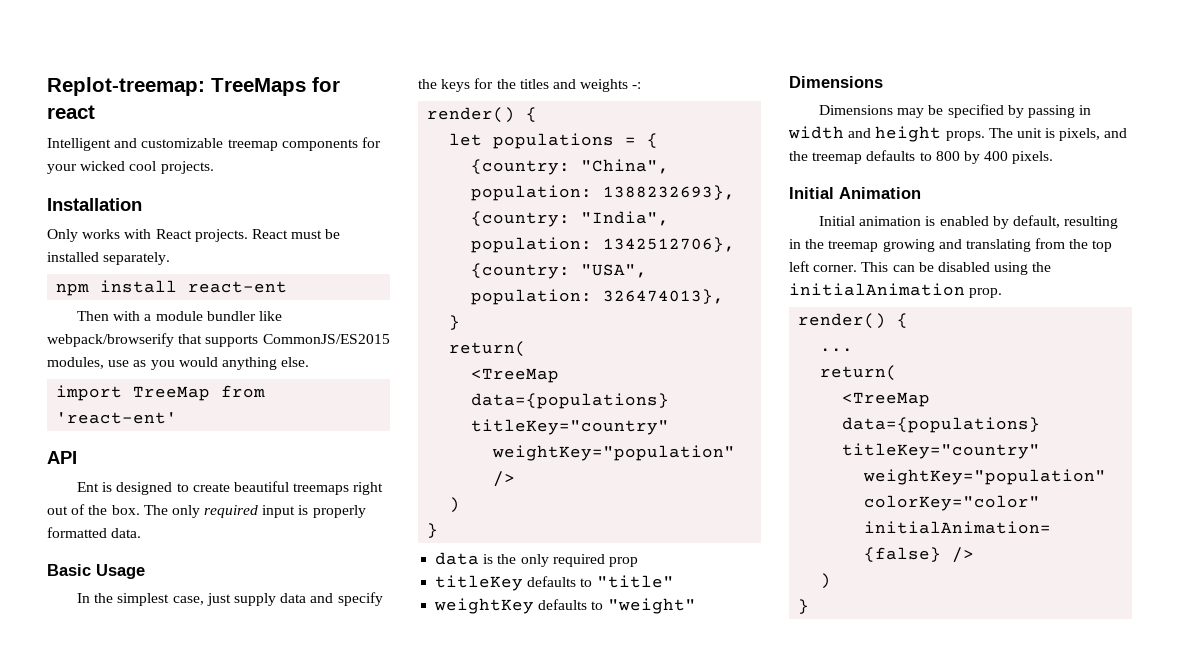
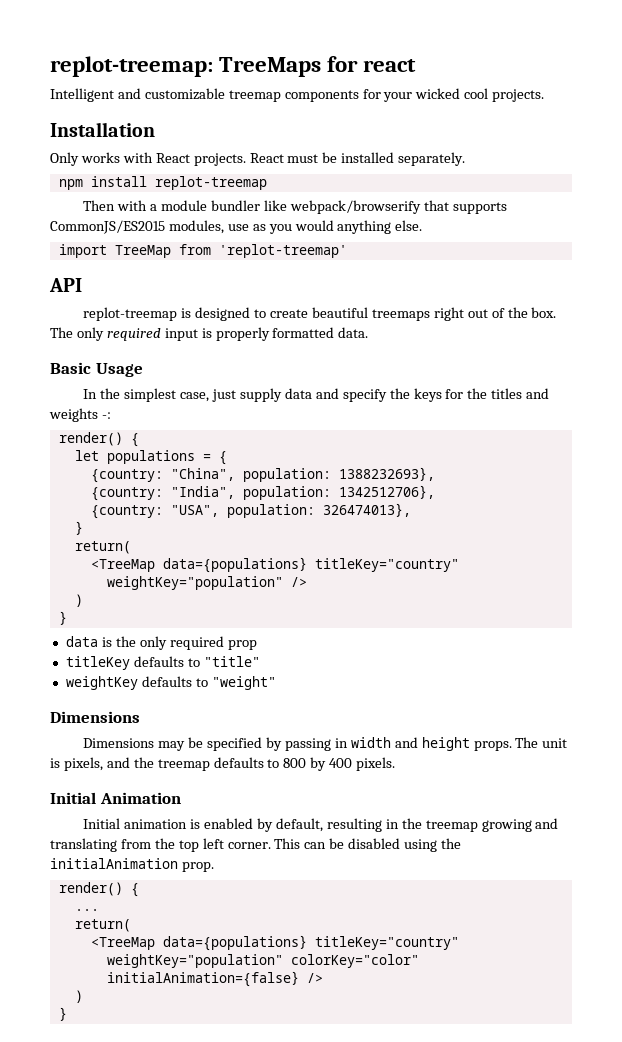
- Replot-treemap: TreeMaps for react
+ replot-treemap: TreeMaps for react
- npm install react-ent
+ npm install replot-treemap
- import TreeMap from 'react-ent'
+ import TreeMap from 'replot-treemap'
- Ent is designed to create beautiful treemaps right out of the box.
+ replot-treemap is designed to create beautiful treemaps right out of the box.

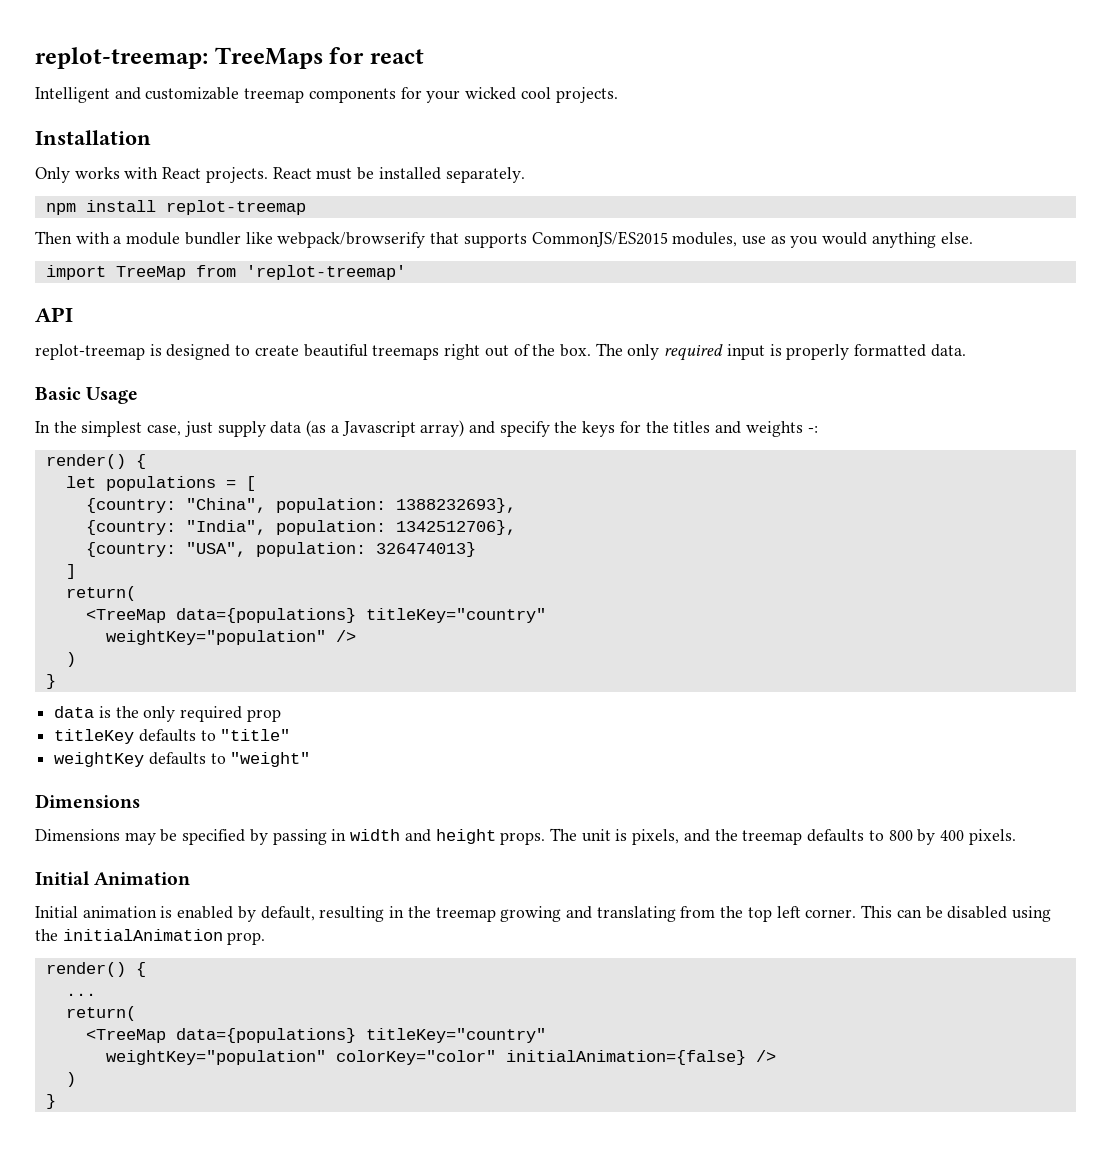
- In the simplest case, just supply data and specify the keys for the titles and weights -:
+ In the simplest case, just supply data (as a Javascript array) and specify the keys for the titles and weights -:
- let populations = {
+ let populations = [
- {country: "USA", population: 326474013},
- }
+ {country: "USA", population: 326474013}
+ ]

